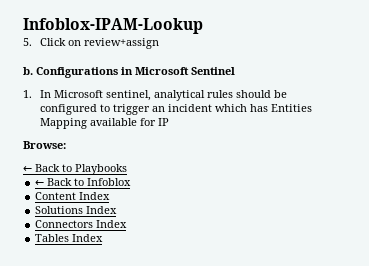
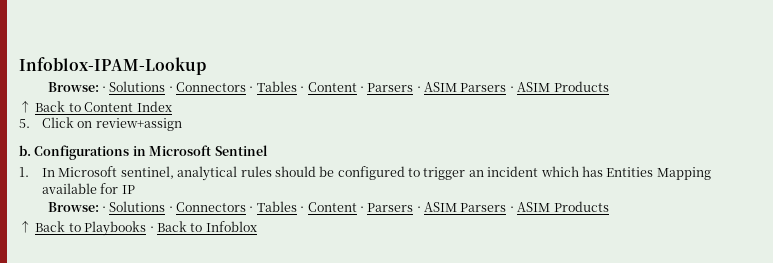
  Infoblox-IPAM-Lookup
+ Browse: · Solutions · Connectors · Tables · Content · Parsers · ASIM Parsers · ASIM Products
+ ↑ Back to Content Index
  1. In Microsoft sentinel, analytical rules should be configured to trigger an incident which has Entities Mapping available for IP
- Browse:
- ← Back to Playbooks
- ← Back to Infoblox
+ Browse: · Solutions · Connectors · Tables · Content · Parsers · ASIM Parsers · ASIM Products
+ ↑ Back to Playbooks · Back to Infoblox
- Content Index
- Solutions Index
- Connectors Index
- Tables Index

